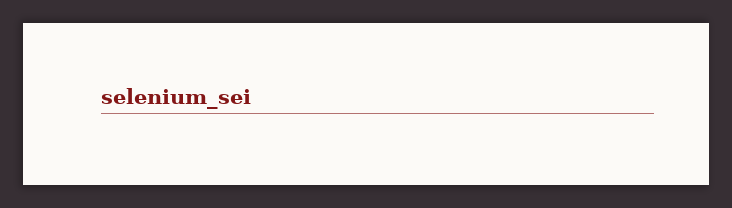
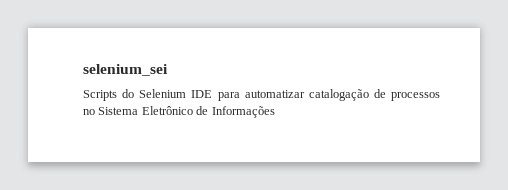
+ Scripts do Selenium IDE para automatizar catalogação de processos no Sistema Eletrônico de Informações

